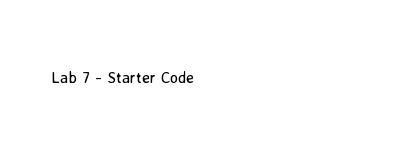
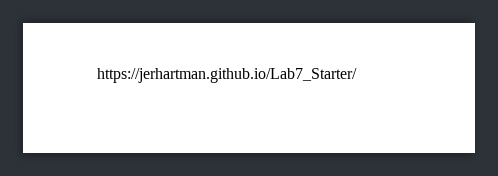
- Lab 7 - Starter Code
+ https://jerhartman.github.io/Lab7_Starter/

